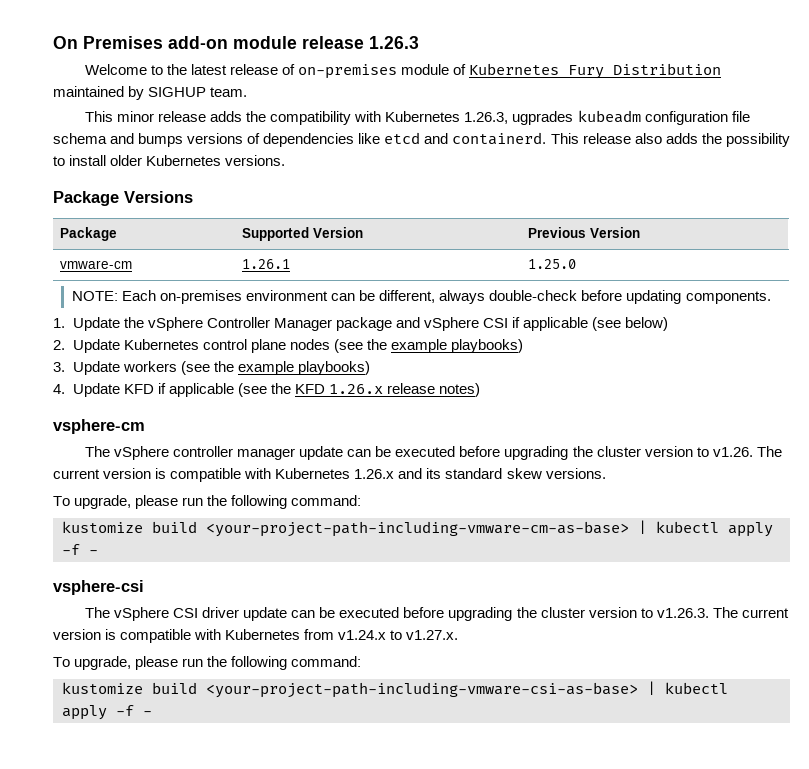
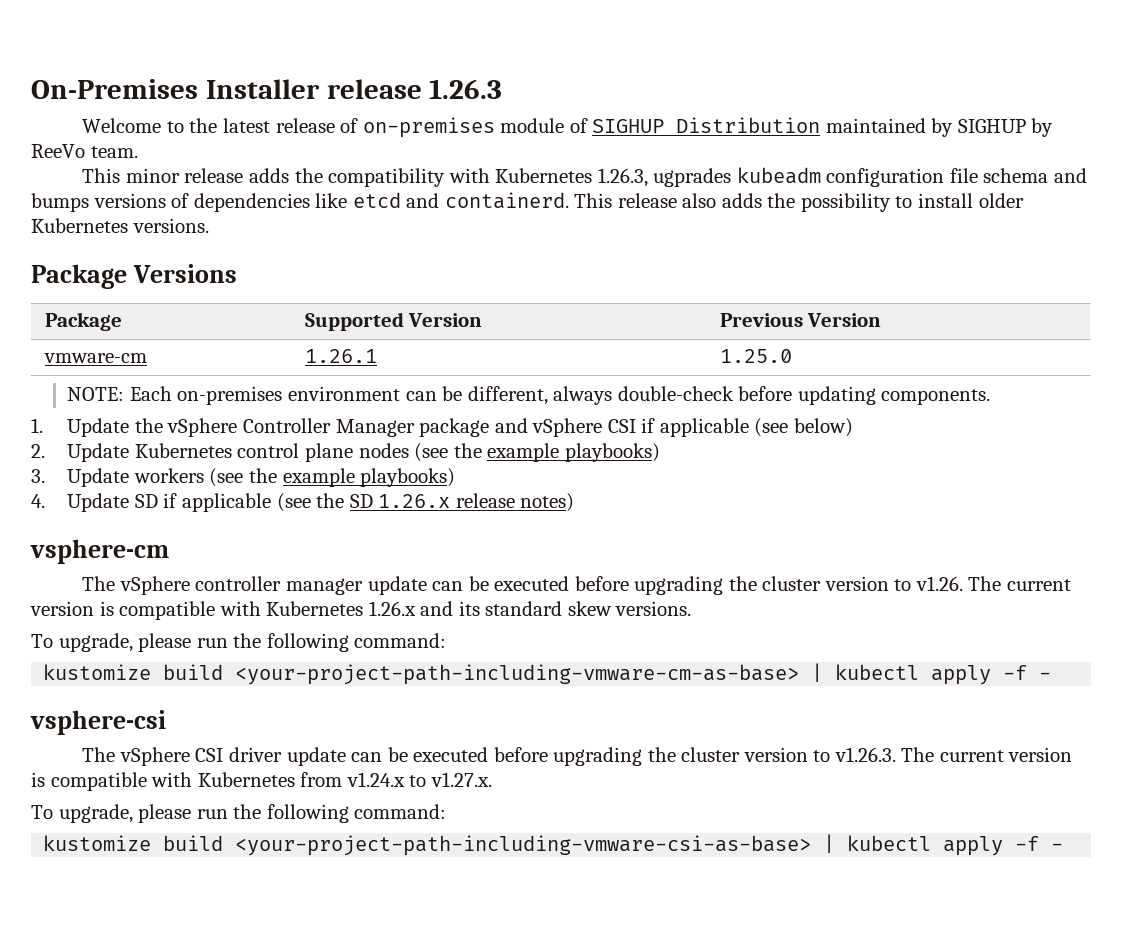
- On Premises add-on module release 1.26.3
+ On-Premises Installer release 1.26.3
- Welcome to the latest release of on-premises module of Kubernetes Fury Distribution maintained by SIGHUP team.
+ Welcome to the latest release of on-premises module of SIGHUP Distribution maintained by SIGHUP by ReeVo team.
- 4. Update KFD if applicable (see the KFD 1.26.x release notes)
+ 4. Update SD if applicable (see the SD 1.26.x release notes)

